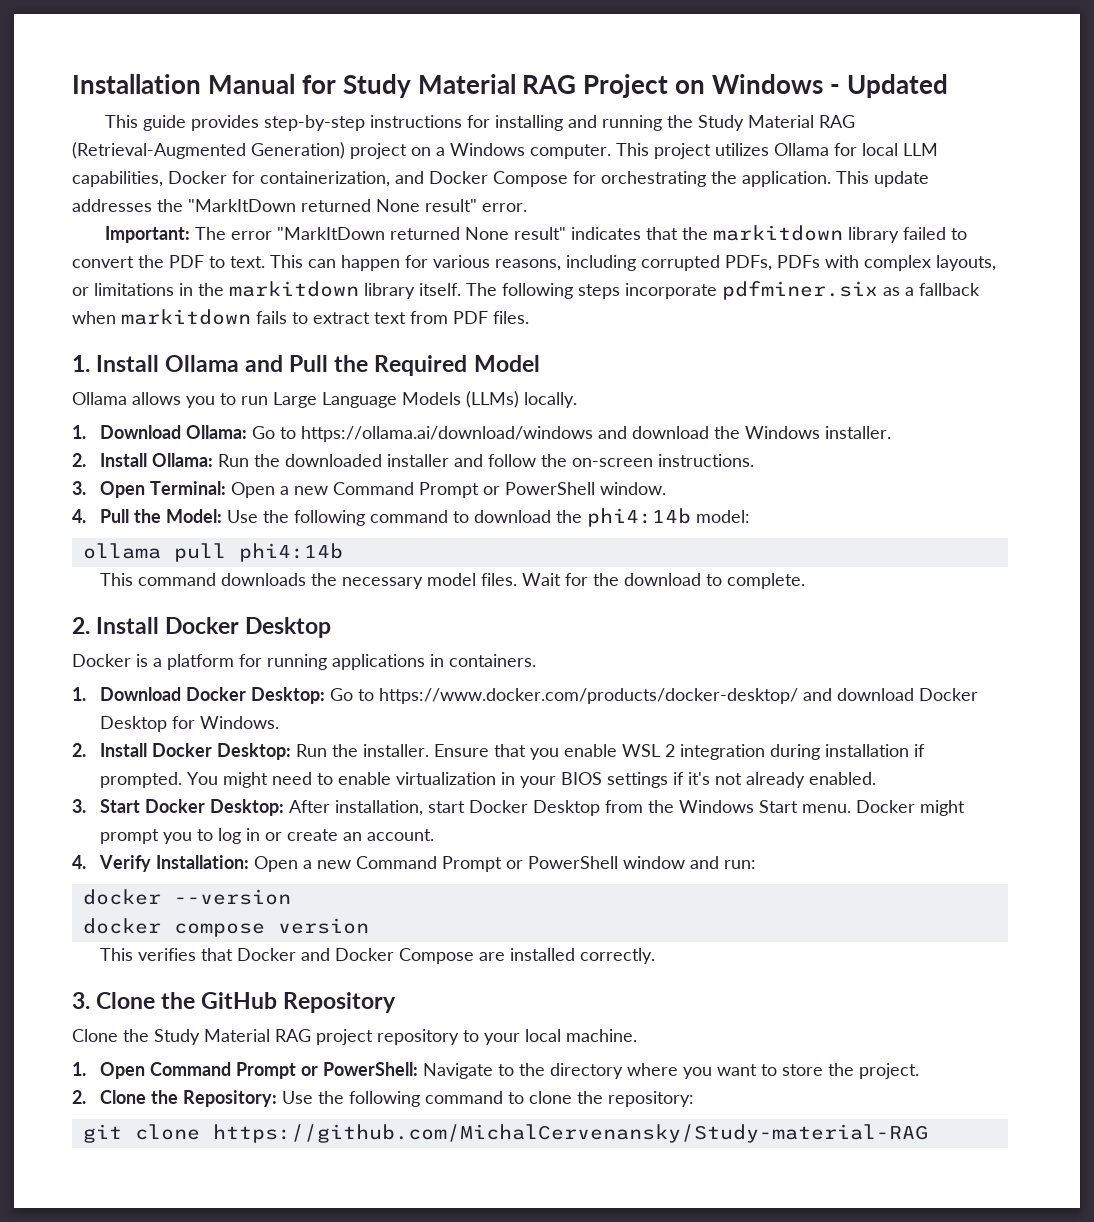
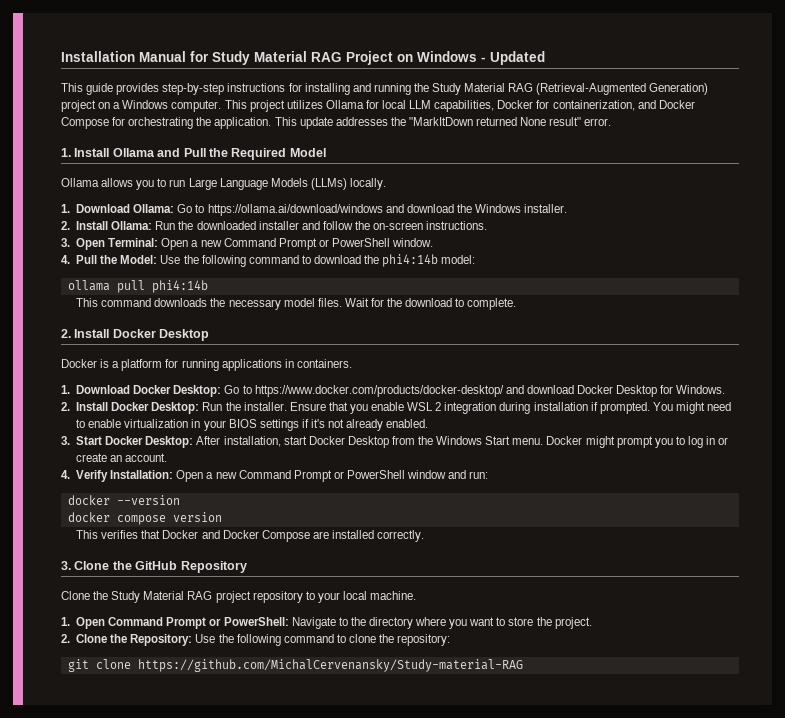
- Important: The error "MarkItDown returned None result" indicates that the markitdown library failed to convert the PDF to text. This can happen for various reasons, including corrupted PDFs, PDFs with complex layouts, or limitations in the markitdown library itself. The following steps incorporate pdfminer.six as a fallback when markitdown fails to extract text from PDF files.

